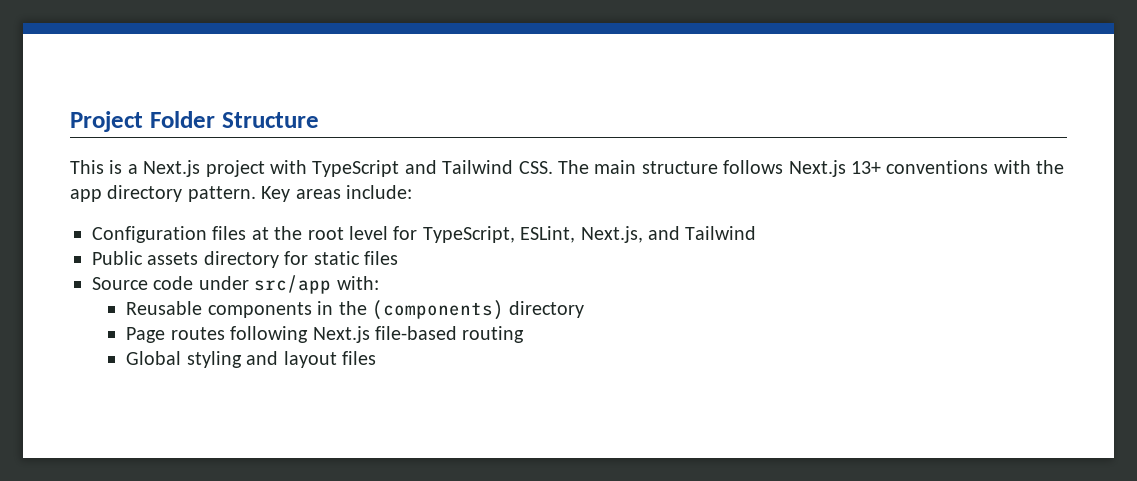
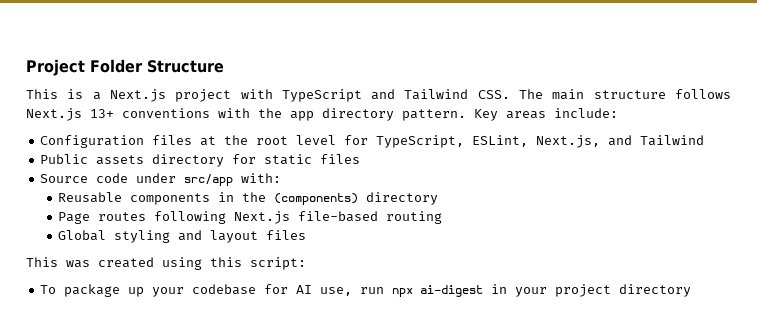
+ This was created using this script:
+ To package up your codebase for AI use, run npx ai-digest in your project directory

